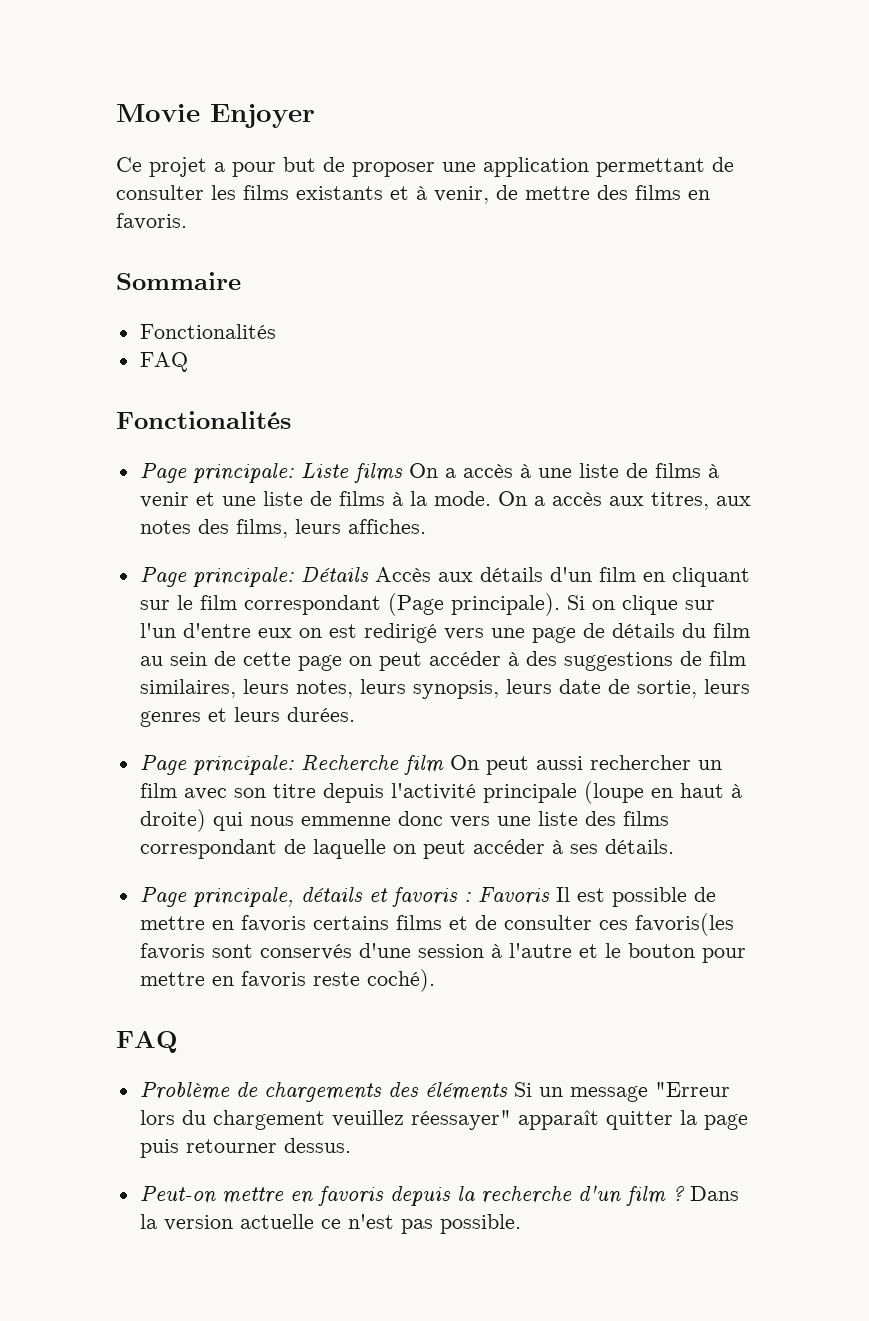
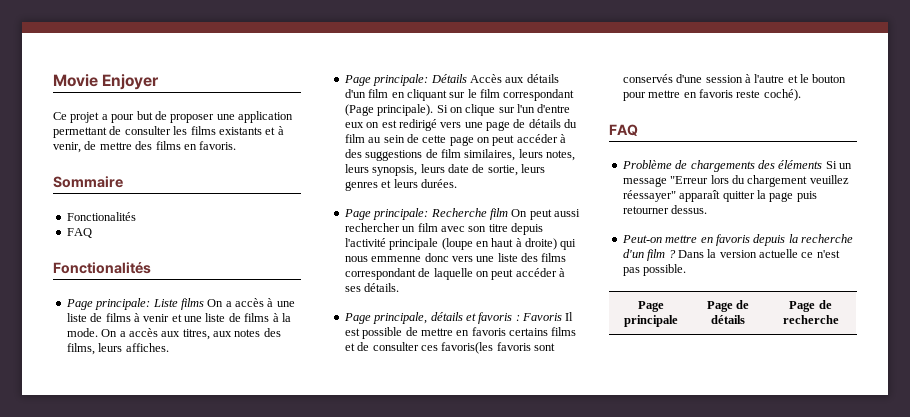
+ Page principale | Page de détails | Page de recherche

